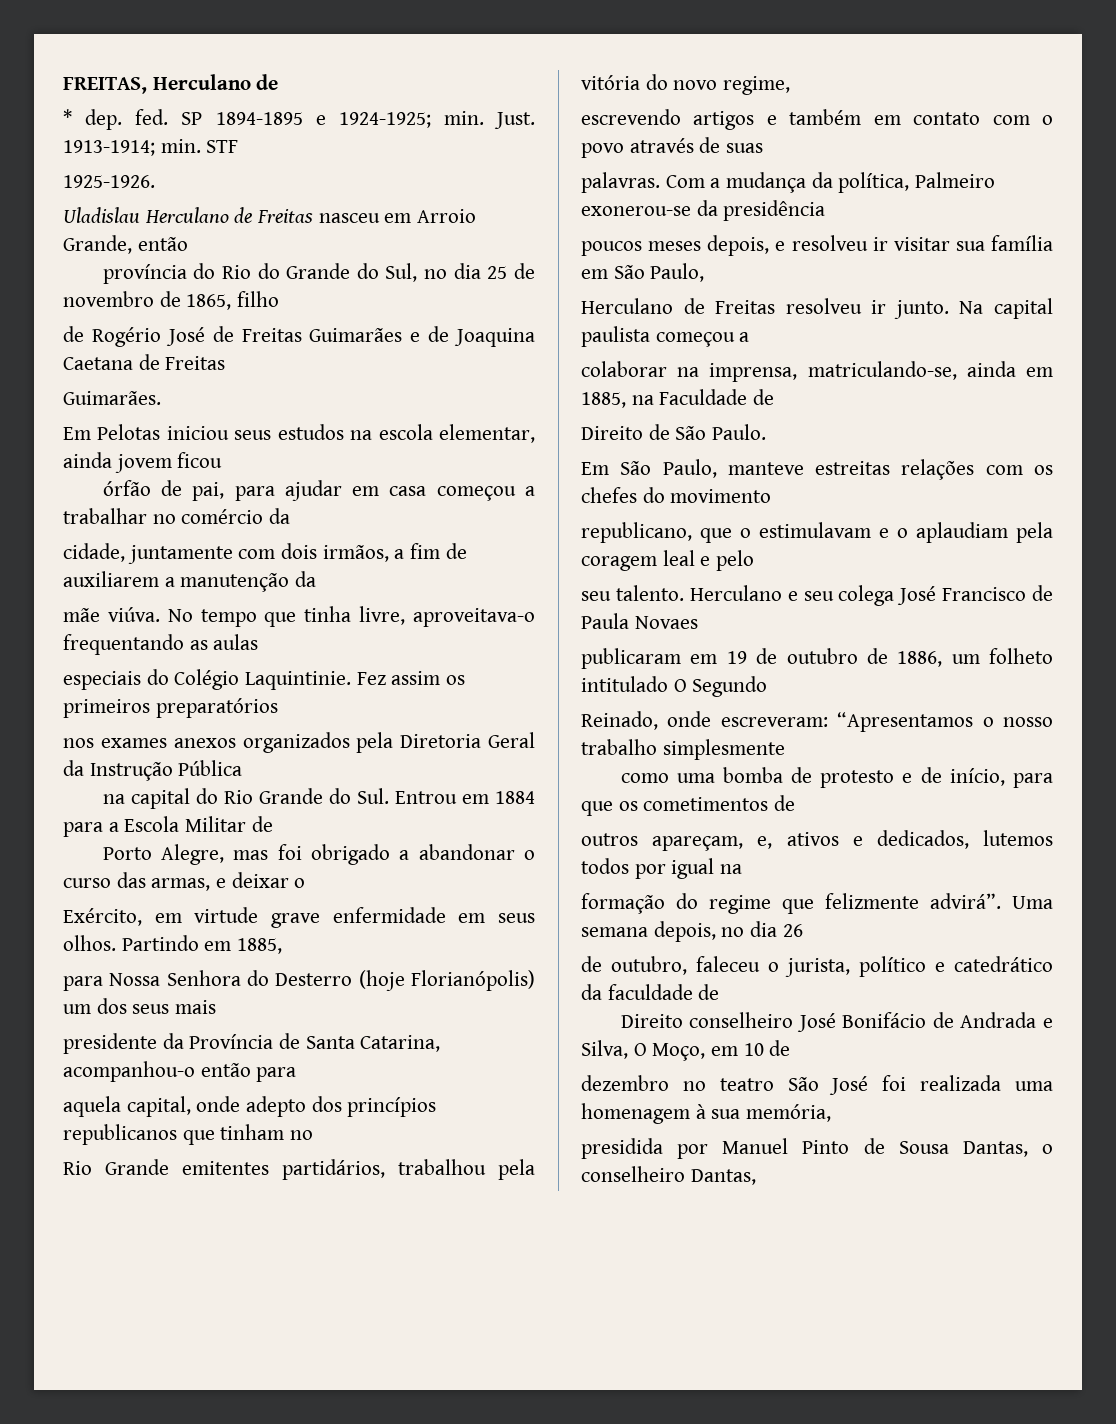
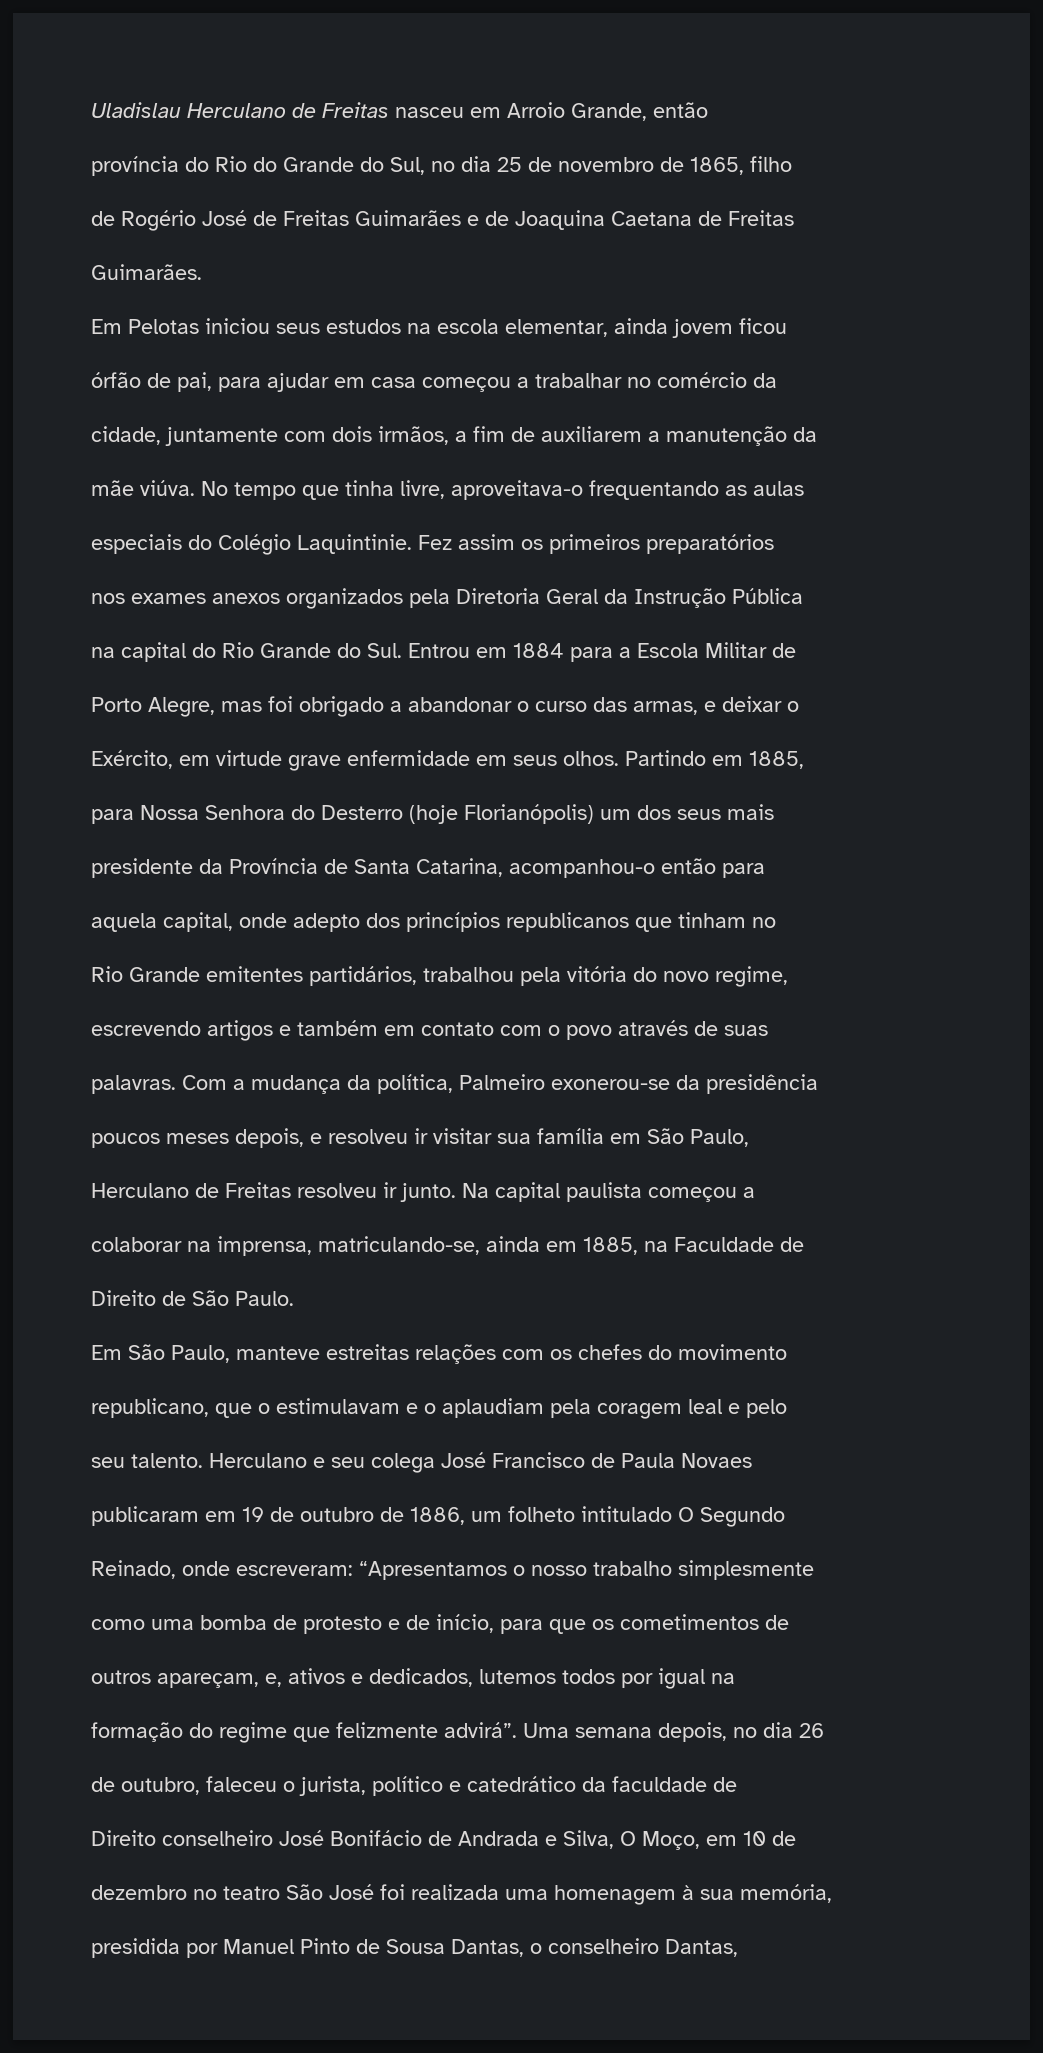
- FREITAS, Herculano de
- * dep. fed. SP 1894-1895 e 1924-1925; min. Just. 1913-1914; min. STF
- 1925-1926.

